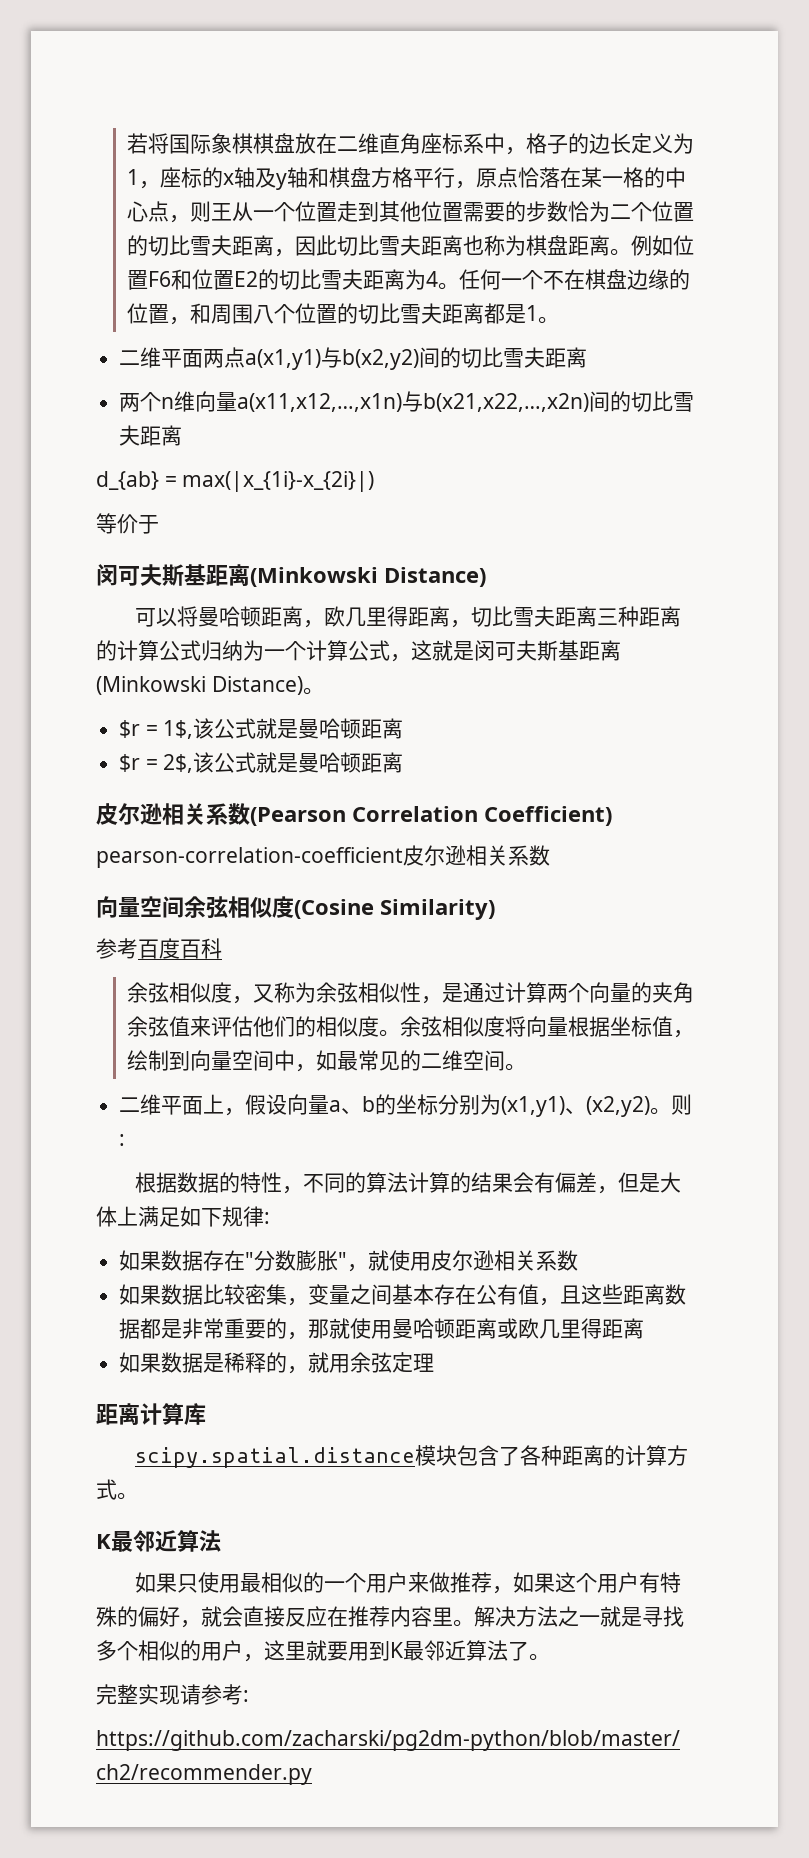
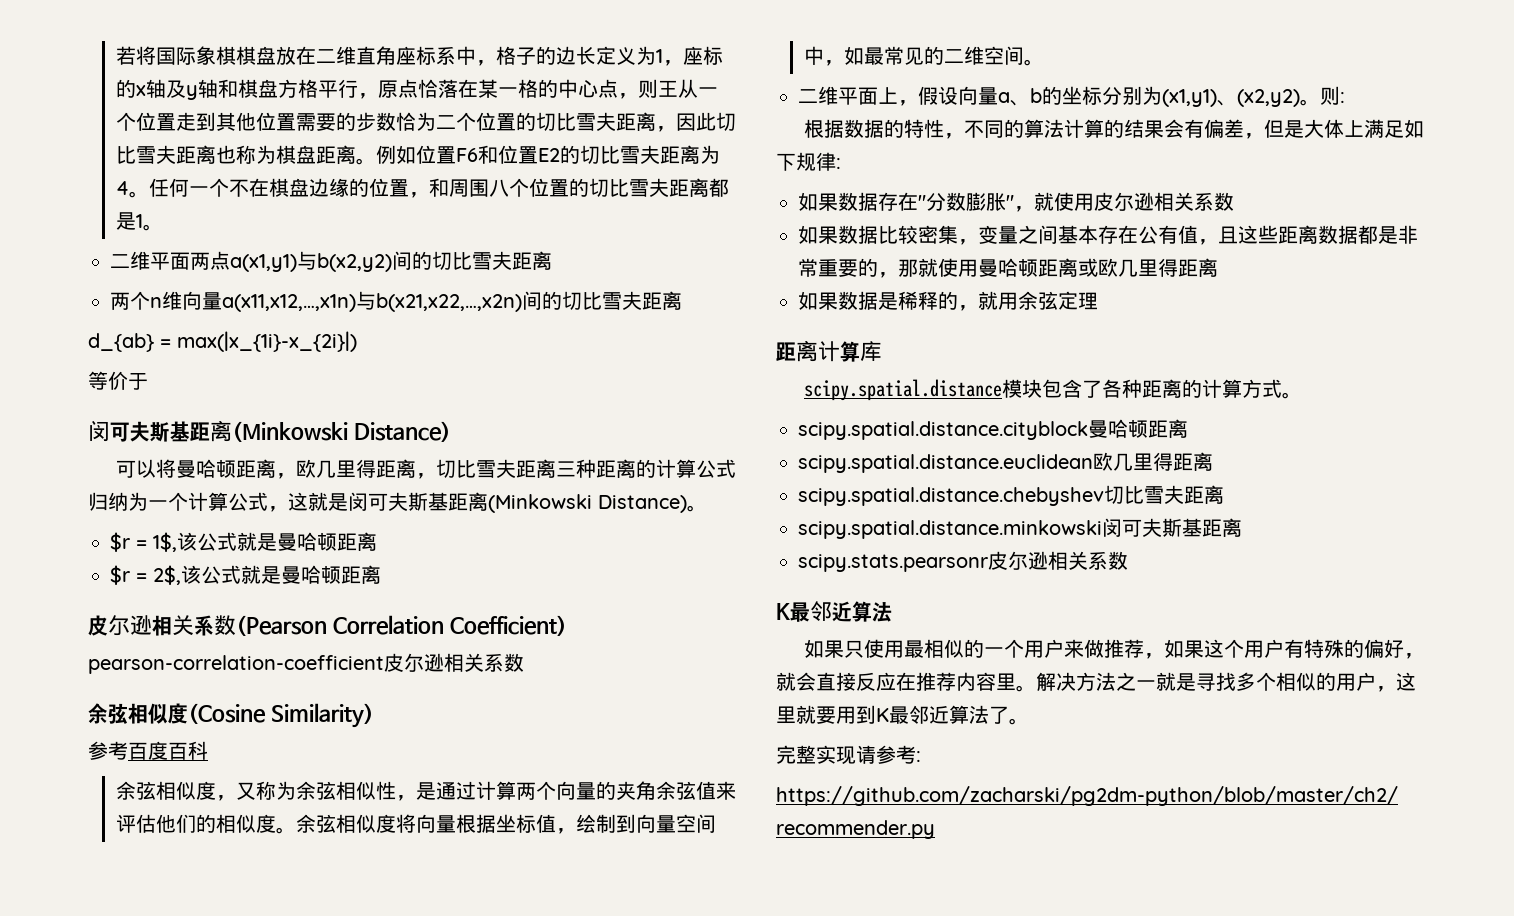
- 向量空间余弦相似度(Cosine Similarity)
+ 余弦相似度(Cosine Similarity)
+ scipy.spatial.distance.cityblock曼哈顿距离
+ scipy.spatial.distance.euclidean欧几里得距离
+ scipy.spatial.distance.chebyshev切比雪夫距离
+ scipy.spatial.distance.minkowski闵可夫斯基距离
+ scipy.stats.pearsonr皮尔逊相关系数

